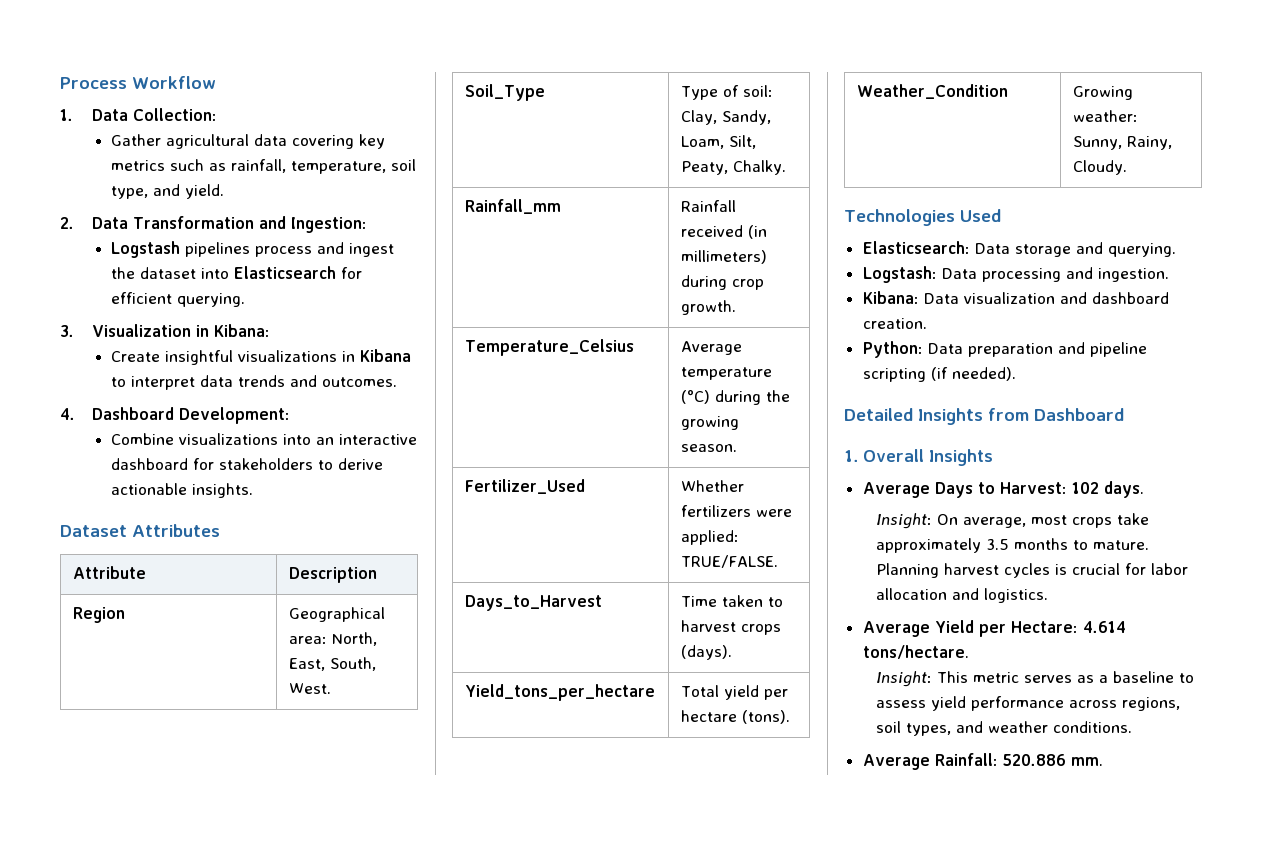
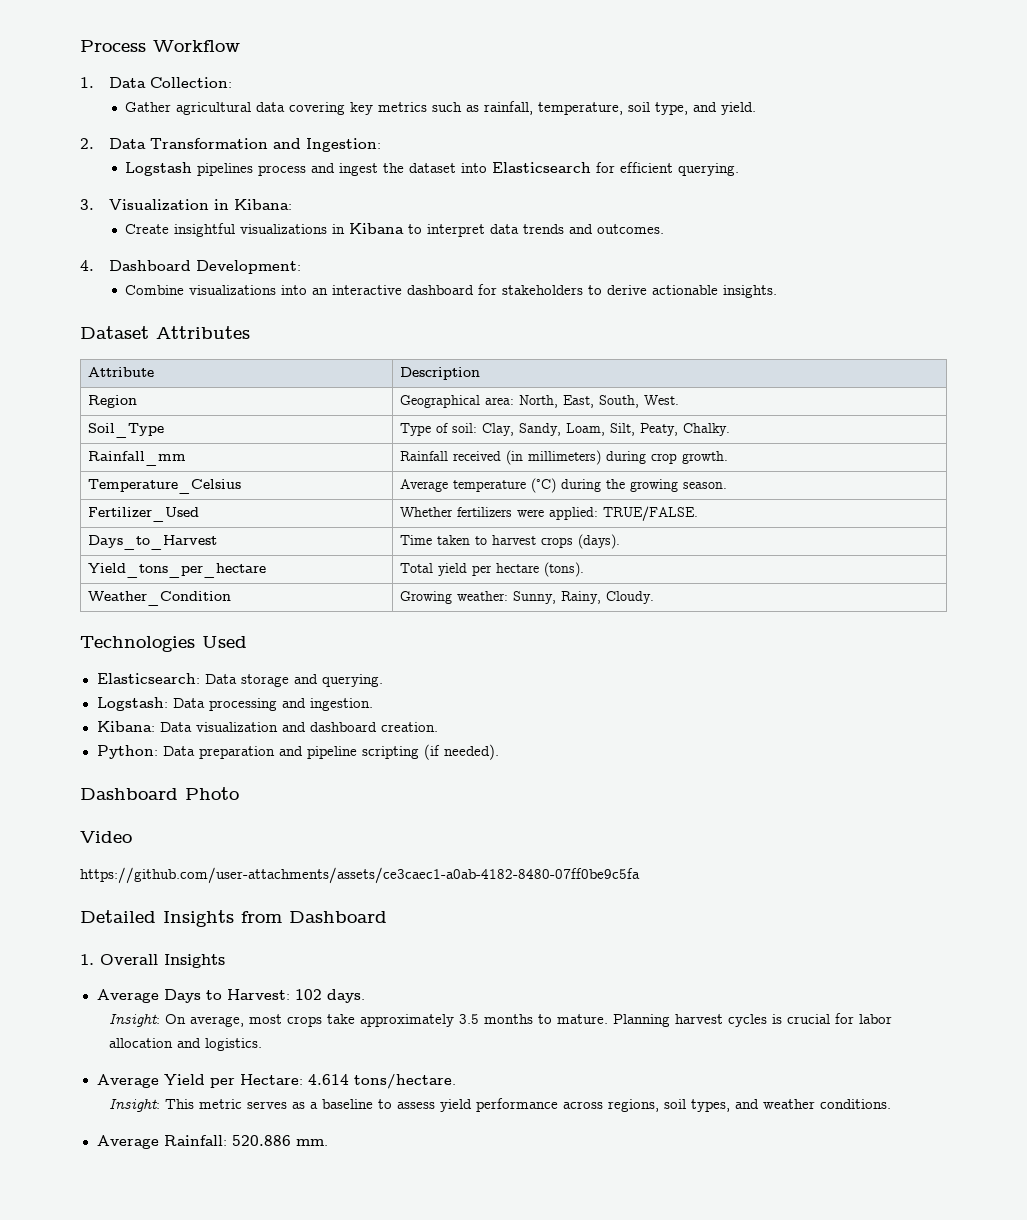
+ Dashboard Photo
+ Video
+ https://github.com/user-attachments/assets/ce3caec1-a0ab-4182-8480-07ff0be9c5fa

